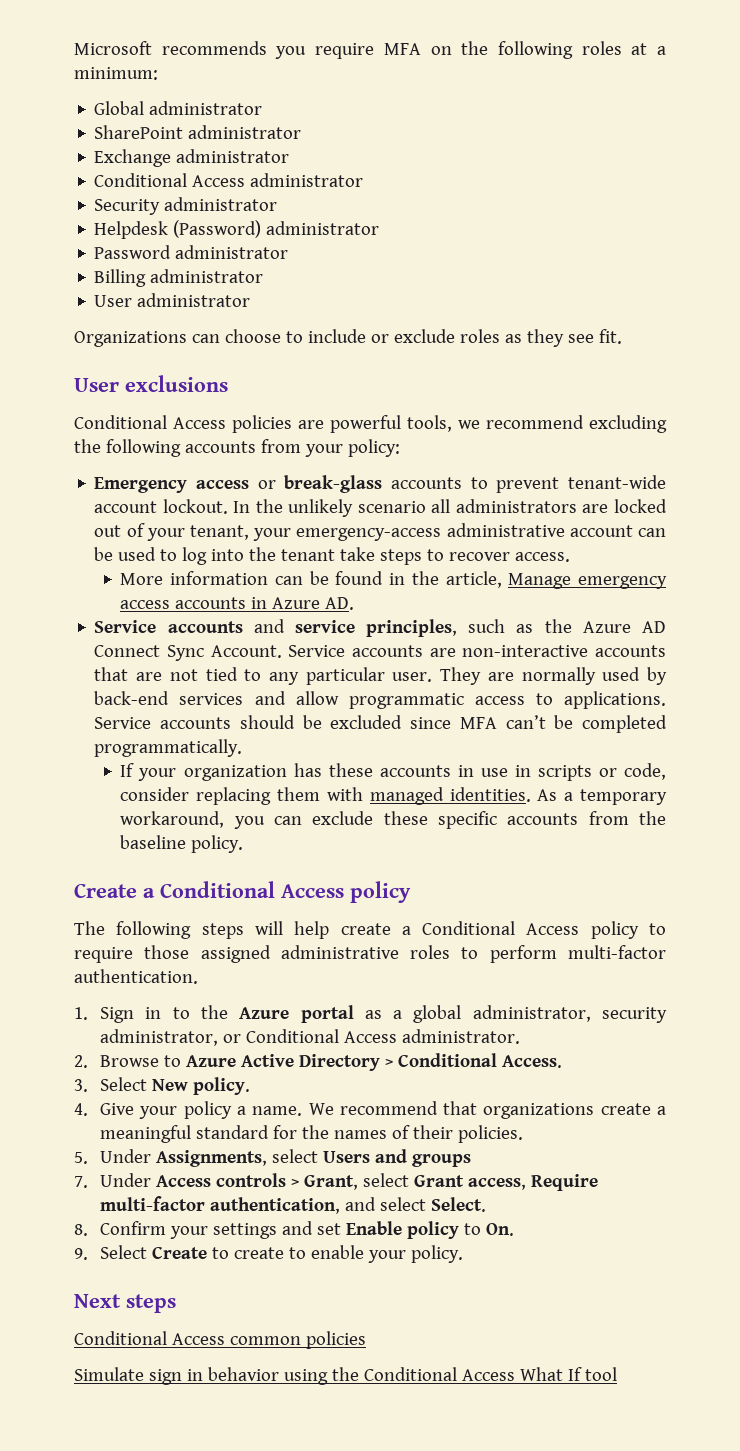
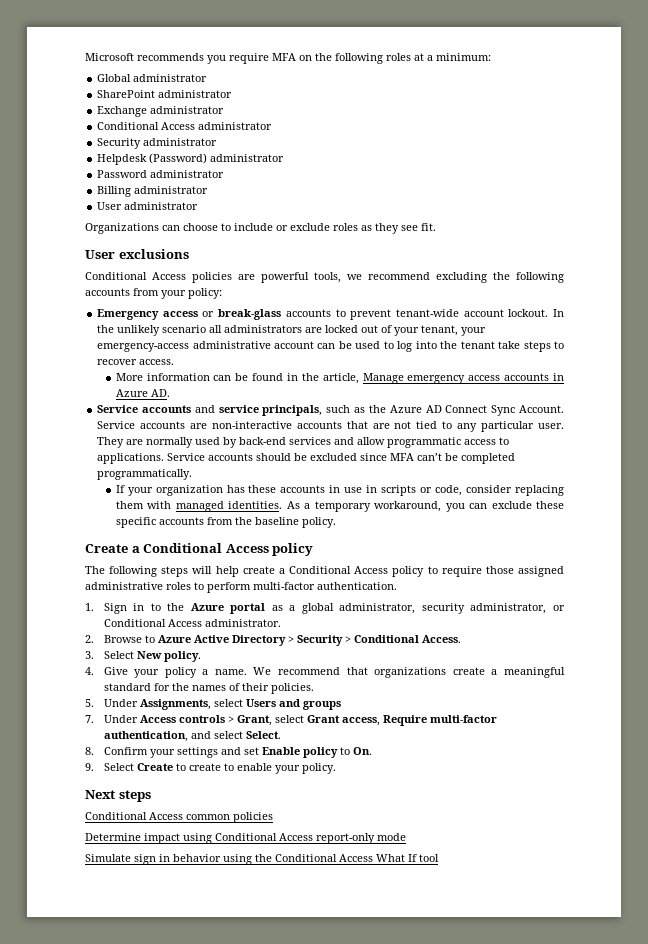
- Service accounts and service principles, such as the Azure AD Connect Sync Account.
+ Service accounts and service principals, such as the Azure AD Connect Sync Account.
- 2. Browse to Azure Active Directory > Conditional Access.
+ 2. Browse to Azure Active Directory > Security > Conditional Access.
+ Determine impact using Conditional Access report-only mode

